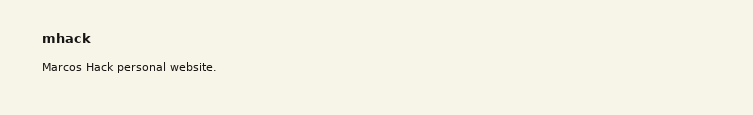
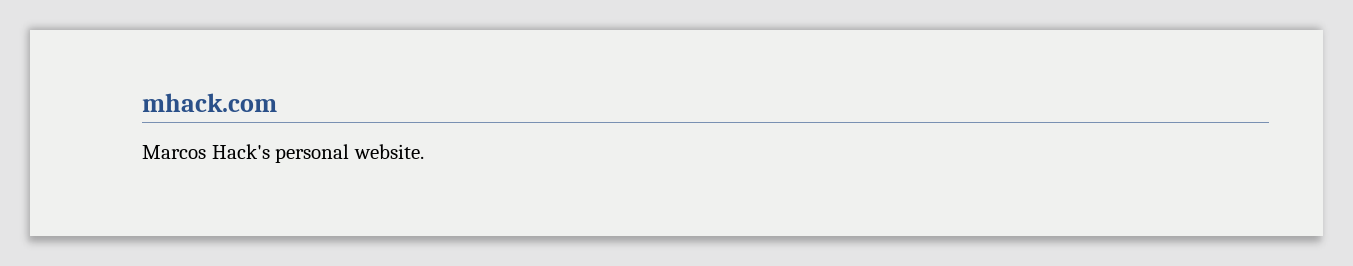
- mhack
+ mhack.com
- Marcos Hack personal website.
+ Marcos Hack's personal website.

